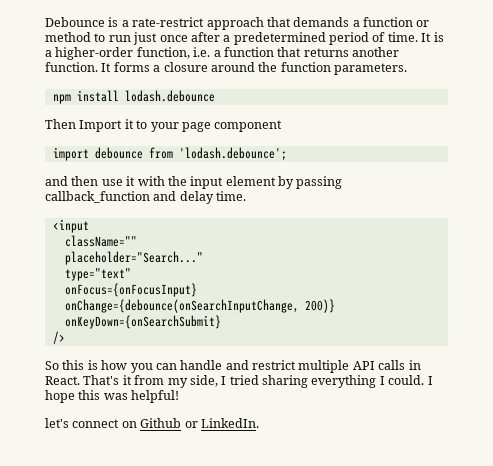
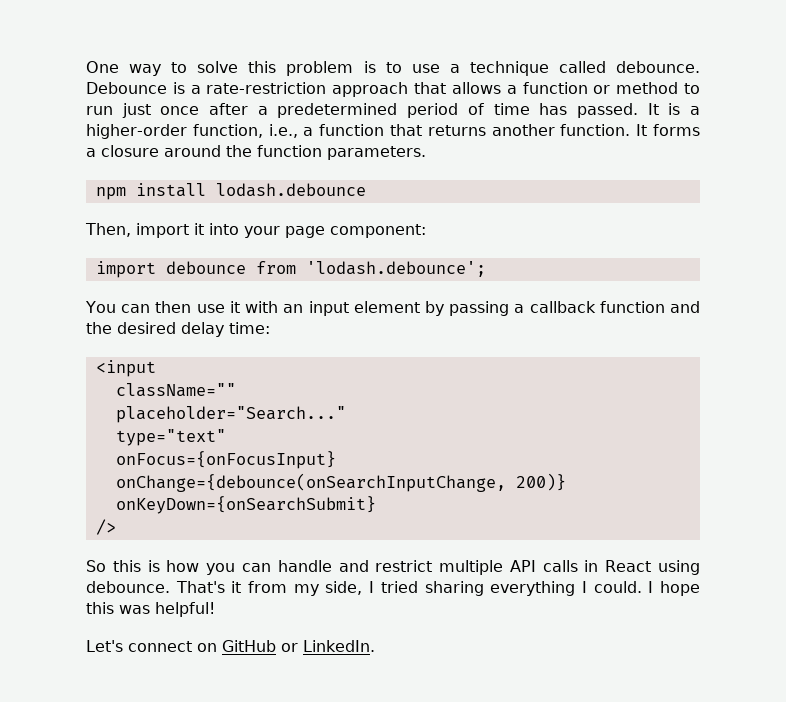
+ One way to solve this problem is to use a technique called debounce.
- Debounce is a rate-restrict approach that demands a function or method to run just once after a predetermined period of time.
+ Debounce is a rate-restriction approach that allows a function or method to run just once after a predetermined period of time has passed.
- It is a higher-order function, i.e. a function that returns another function.
+ It is a higher-order function, i.e., a function that returns another function.
- Then Import it to your page component
+ Then, import it into your page component:
- and then use it with the input element by passing callback_function and delay time.
+ You can then use it with an input element by passing a callback function and the desired delay time:
- So this is how you can handle and restrict multiple API calls in React.
+ So this is how you can handle and restrict multiple API calls in React using debounce.
- let's connect on Github or LinkedIn.
+ Let's connect on GitHub or LinkedIn.

